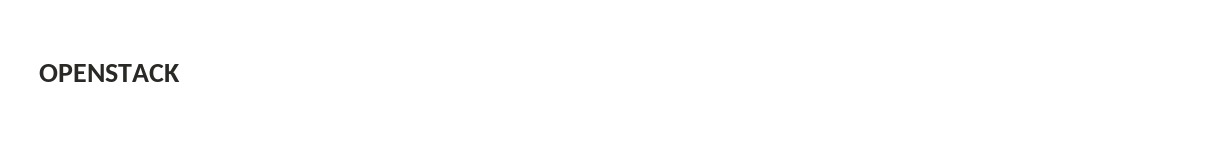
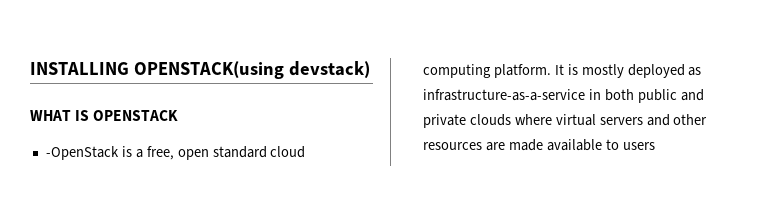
- OPENSTACK
+ INSTALLING OPENSTACK(using devstack)
+ WHAT IS OPENSTACK
+ -OpenStack is a free, open standard cloud computing platform. It is mostly deployed as infrastructure-as-a-service in both public and private clouds where virtual servers and other resources are made available to users

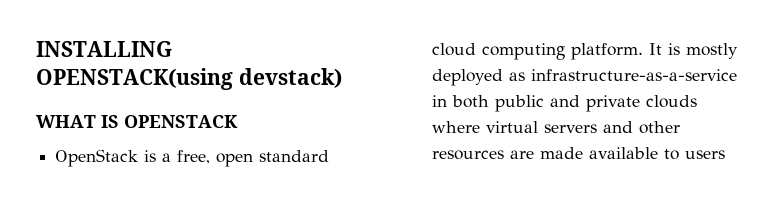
- -OpenStack is a free, open standard cloud computing platform.
+ OpenStack is a free, open standard cloud computing platform.

